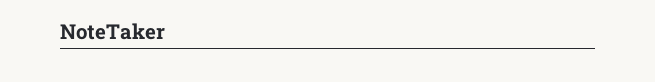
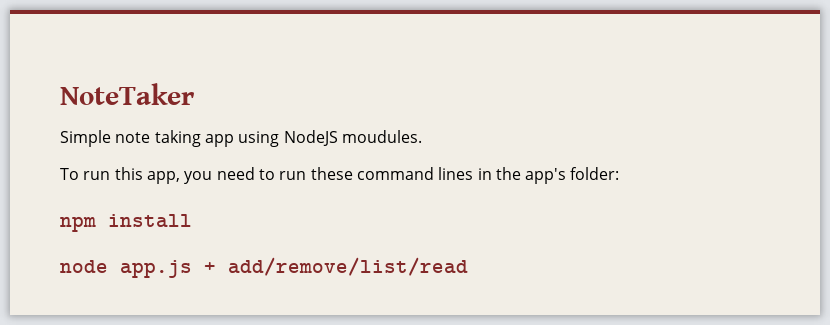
+ Simple note taking app using NodeJS moudules.
+ To run this app, you need to run these command lines in the app's folder:
+ npm install
+ node app.js + add/remove/list/read

